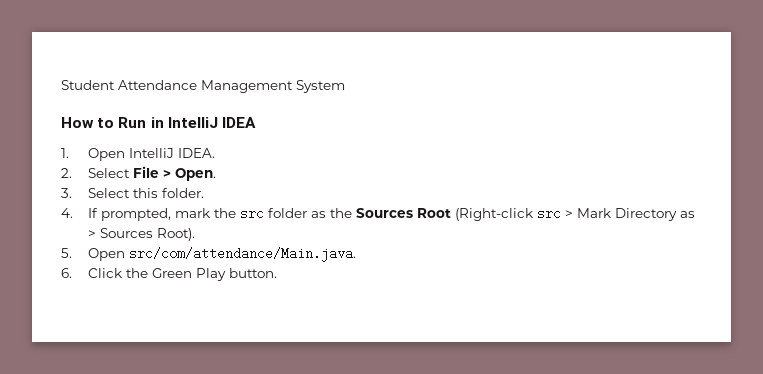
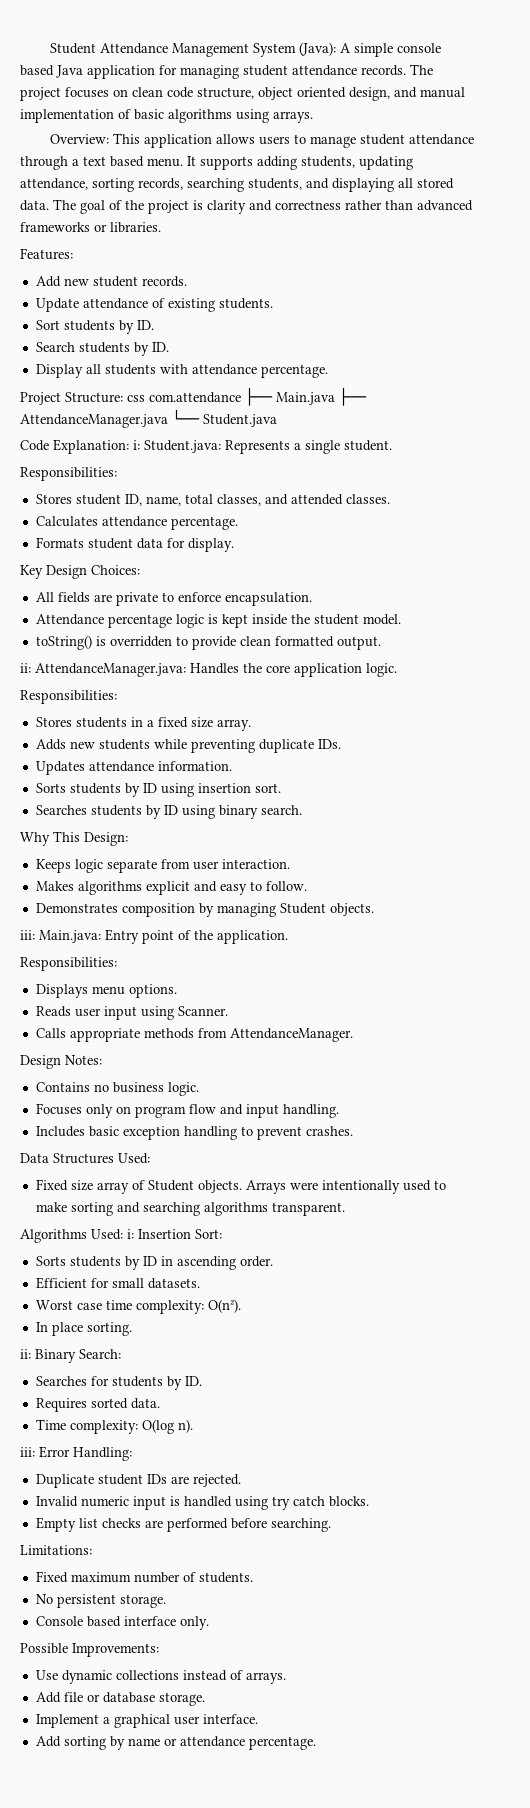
- Student Attendance Management System
- How to Run in IntelliJ IDEA
- 1. Open IntelliJ IDEA.
- 2. Select File > Open.
- 3. Select this folder.
- 4. If prompted, mark the src folder as the Sources Root (Right-click src > Mark Directory as > Sources Root).
- 5. Open src/com/attendance/Main.java.
- 6. Click the Green Play button.
+ Student Attendance Management System (Java): A simple console based Java application for managing student attendance records. The project focuses on clean code structure, object oriented design, and manual implementation of basic algorithms using arrays.
+ Overview: This application allows users to manage student attendance through a text based menu. It supports adding students, updating attendance, sorting records, searching students, and displaying all stored data. The goal of the project is clarity and correctness rather than advanced frameworks or libraries.
+ Features:
+ Add new student records.
+ Update attendance of existing students.
+ Sort students by ID.
+ Search students by ID.
+ Display all students with attendance percentage.
+ Project Structure: css com.attendance ├── Main.java ├── AttendanceManager.java └── Student.java
+ Code Explanation: i: Student.java: Represents a single student.
+ Responsibilities:
+ Stores student ID, name, total classes, and attended classes.
+ Calculates attendance percentage.
+ Formats student data for display.
+ Key Design Choices:
+ All fields are private to enforce encapsulation.
+ Attendance percentage logic is kept inside the student model.
+ toString() is overridden to provide clean formatted output.
+ ii: AttendanceManager.java: Handles the core application logic.
+ Responsibilities:
+ Stores students in a fixed size array.
+ Adds new students while preventing duplicate IDs.
+ Updates attendance information.
+ Sorts students by ID using insertion sort.
+ Searches students by ID using binary search.
+ Why This Design:
+ Keeps logic separate from user interaction.
+ Makes algorithms explicit and easy to follow.
+ Demonstrates composition by managing Student objects.
+ iii: Main.java: Entry point of the application.
+ Responsibilities:
+ Displays menu options.
+ Reads user input using Scanner.
+ Calls appropriate methods from AttendanceManager.
+ Design Notes:
+ Contains no business logic.
+ Focuses only on program flow and input handling.
+ Includes basic exception handling to prevent crashes.
+ Data Structures Used:
+ Fixed size array of Student objects. Arrays were intentionally used to make sorting and searching algorithms transparent.
+ Algorithms Used: i: Insertion Sort:
+ Sorts students by ID in ascending order.
+ Efficient for small datasets.
+ Worst case time complexity: O(n²).
+ In place sorting.
+ ii: Binary Search:
+ Searches for students by ID.
+ Requires sorted data.
+ Time complexity: O(log n).
+ iii: Error Handling:
+ Duplicate student IDs are rejected.
+ Invalid numeric input is handled using try catch blocks.
+ Empty list checks are performed before searching.
+ Limitations:
+ Fixed maximum number of students.
+ No persistent storage.
+ Console based interface only.
+ Possible Improvements:
+ Use dynamic collections instead of arrays.
+ Add file or database storage.
+ Implement a graphical user interface.
+ Add sorting by name or attendance percentage.

